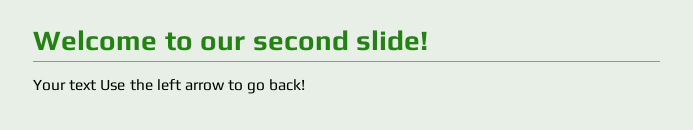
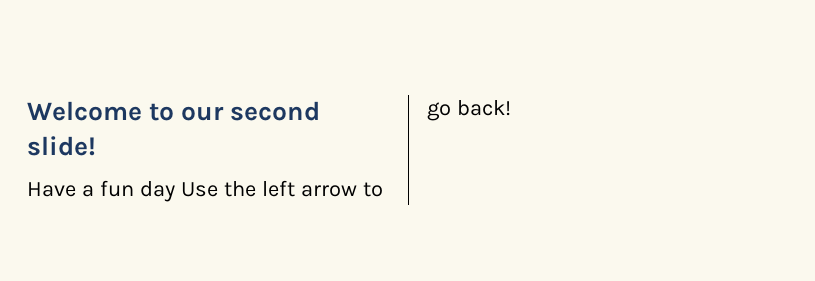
- Your text Use the left arrow to go back!
+ Have a fun day Use the left arrow to go back!

